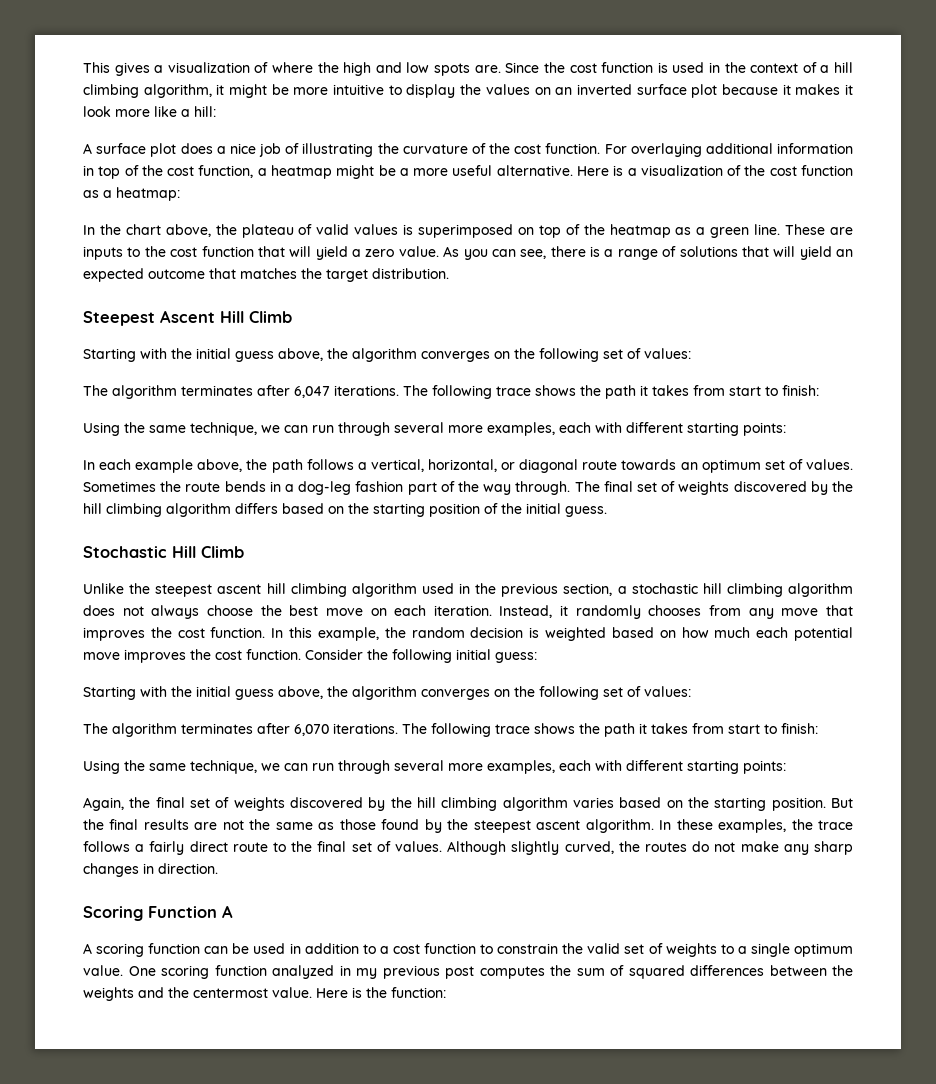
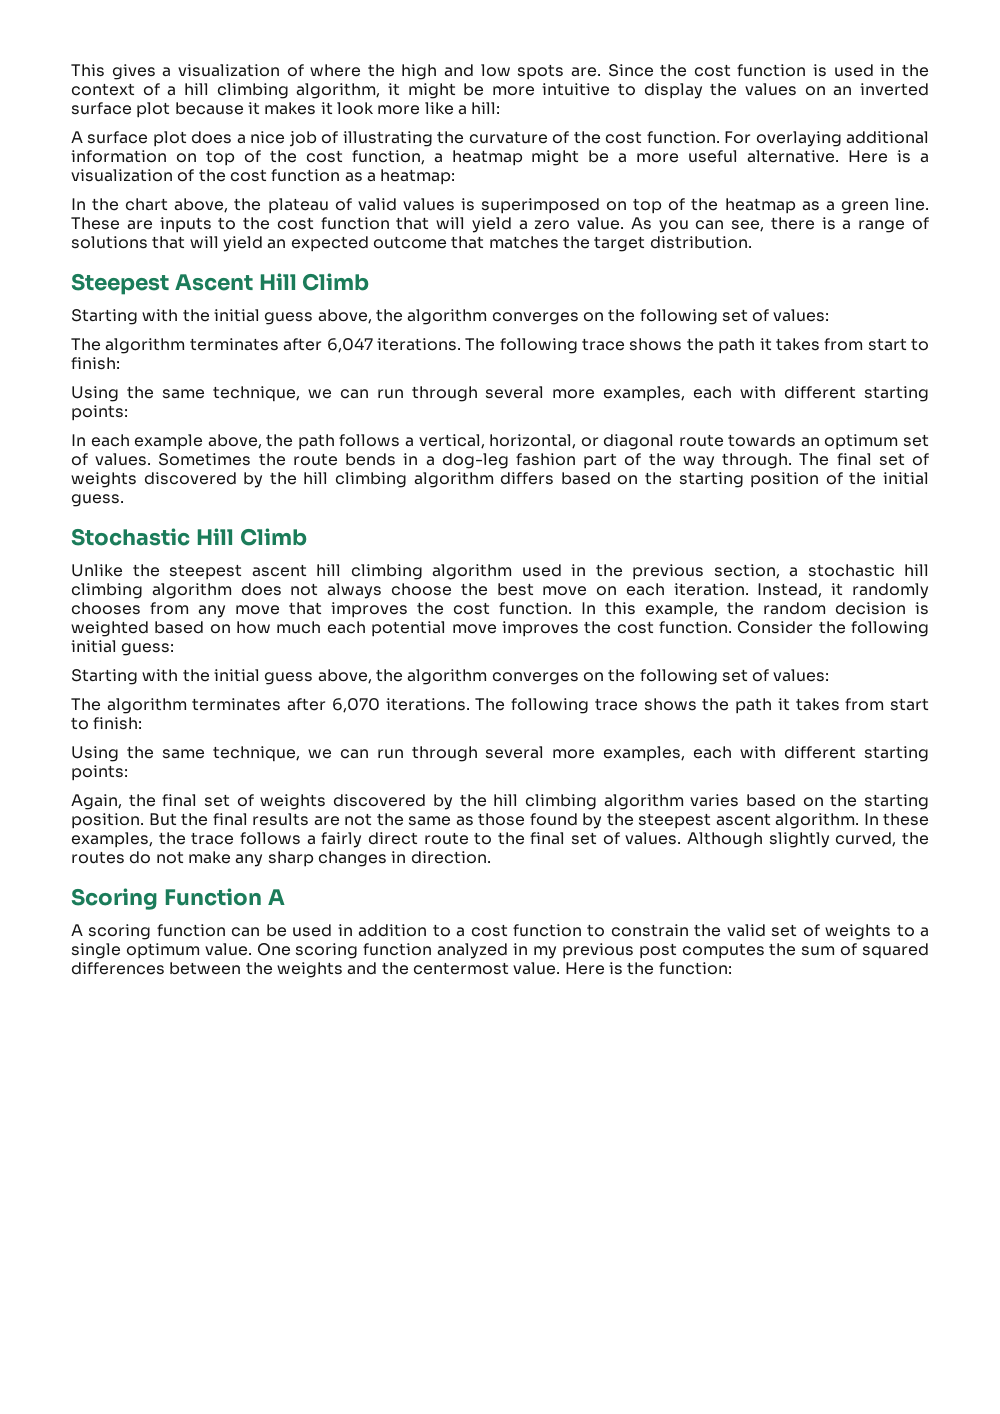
- For overlaying additional information in top of the cost function, a heatmap might be a more useful alternative.
+ For overlaying additional information on top of the cost function, a heatmap might be a more useful alternative.

